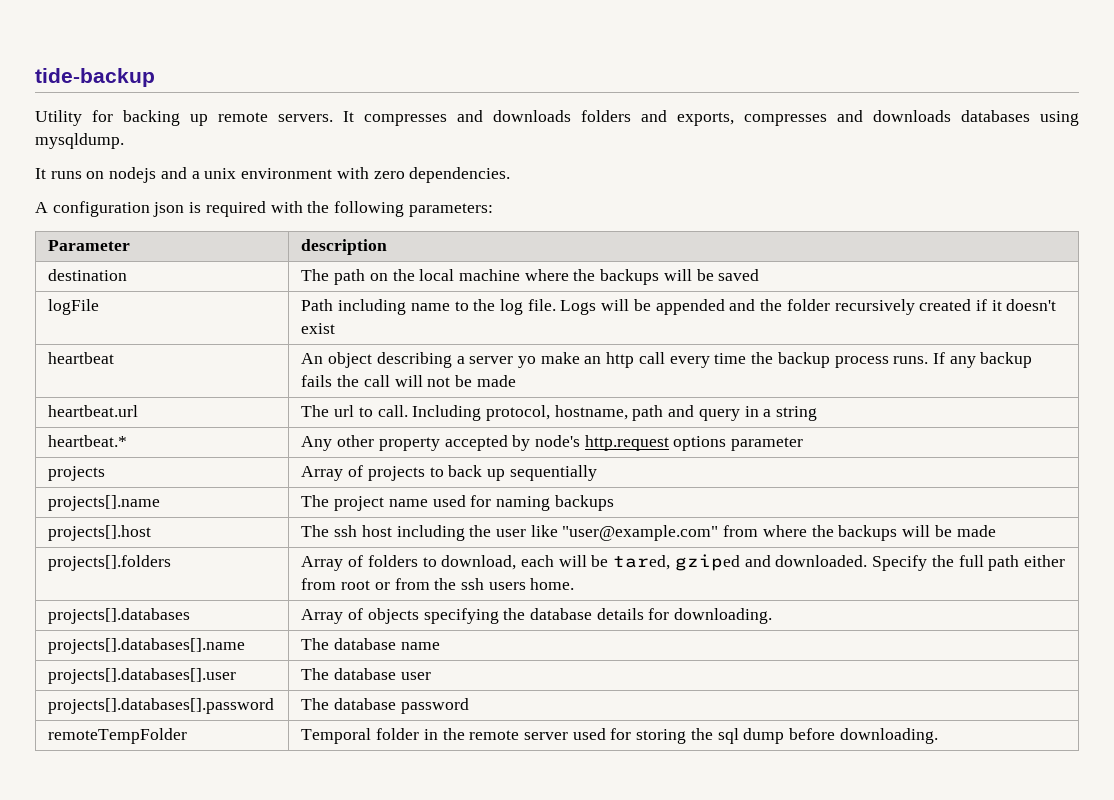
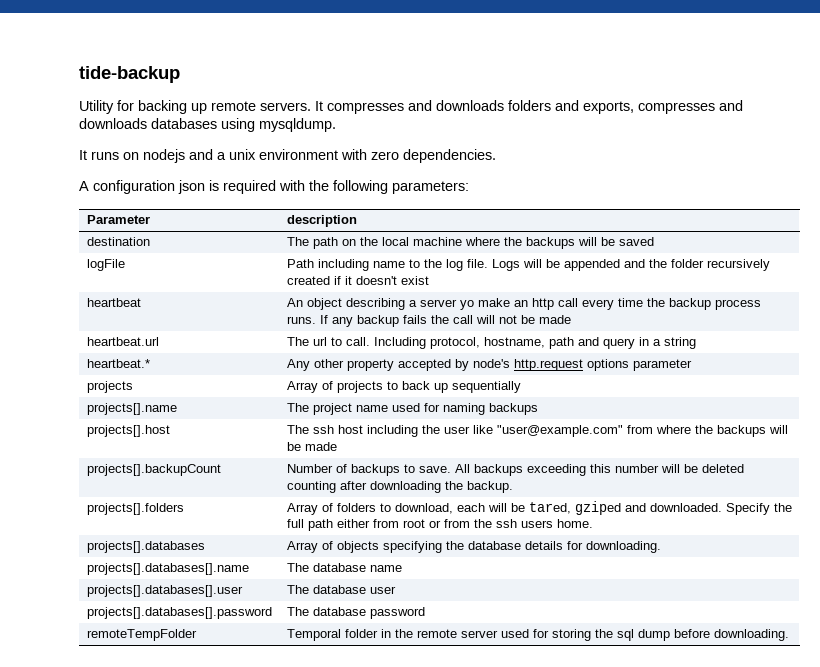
+ projects[].backupCount | Number of backups to save. All backups exceeding this number will be deleted counting after downloading the backup.

